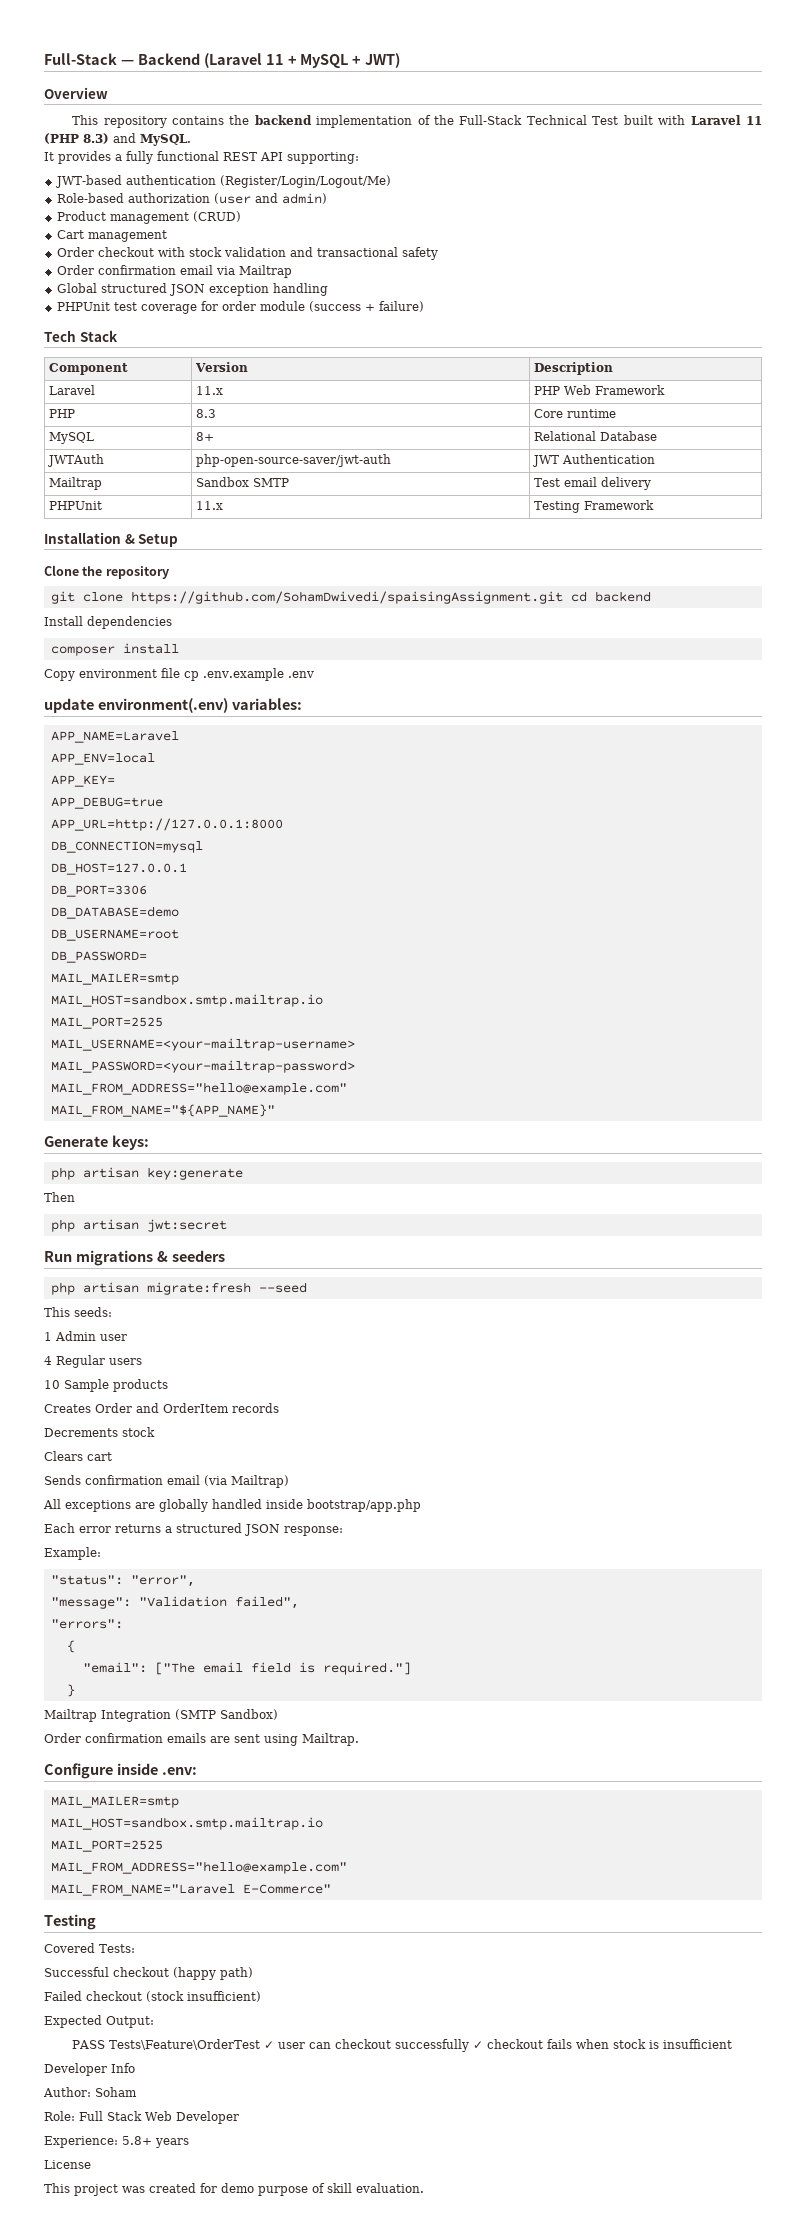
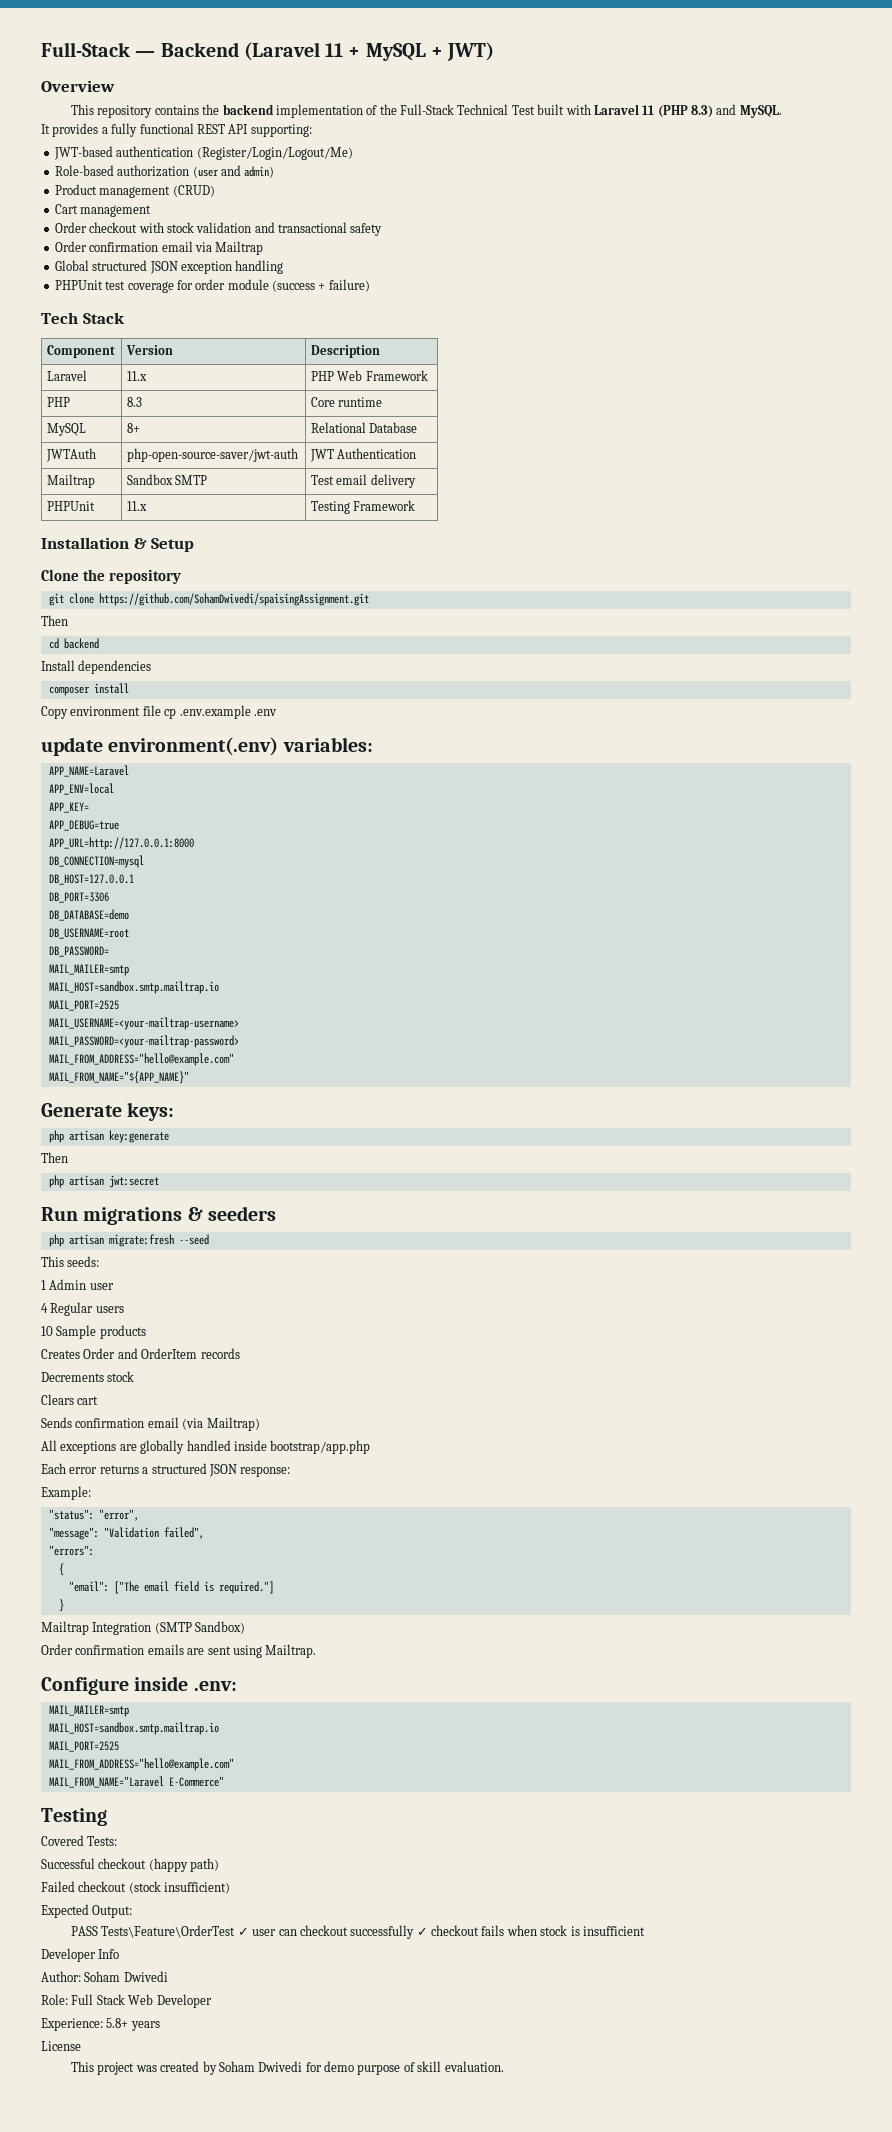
- git clone https://github.com/SohamDwivedi/spaisingAssignment.git cd backend
+ git clone https://github.com/SohamDwivedi/spaisingAssignment.git
+ Then
+ cd backend
- Author: Soham
+ Author: Soham Dwivedi
- This project was created for demo purpose of skill evaluation.
+ This project was created by Soham Dwivedi for demo purpose of skill evaluation.

